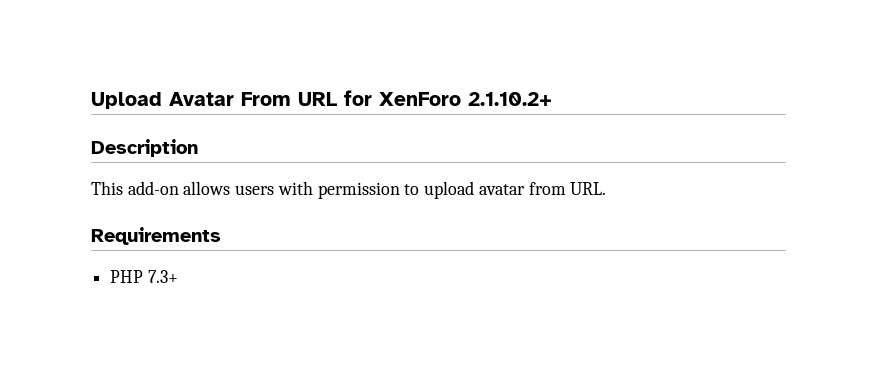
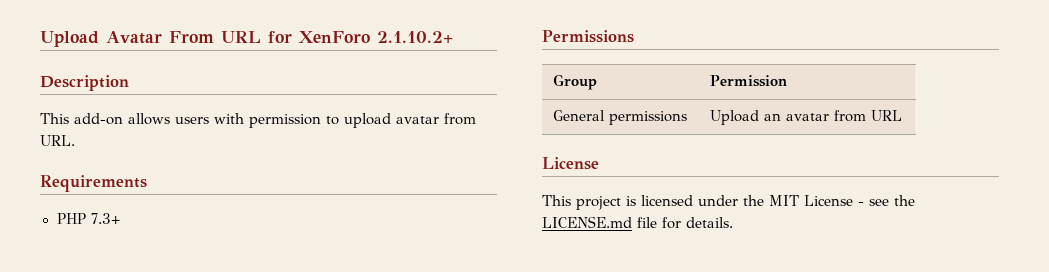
+ Permissions
+ Group | Permission
+ General permissions | Upload an avatar from URL
+ License
+ This project is licensed under the MIT License - see the LICENSE.md file for details.

